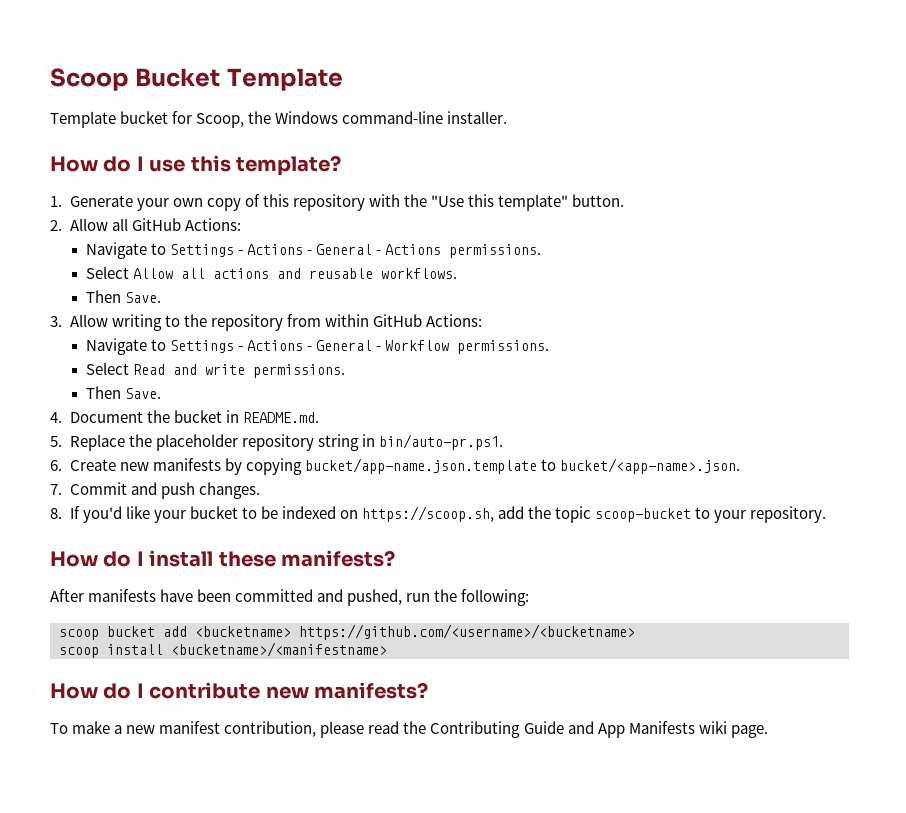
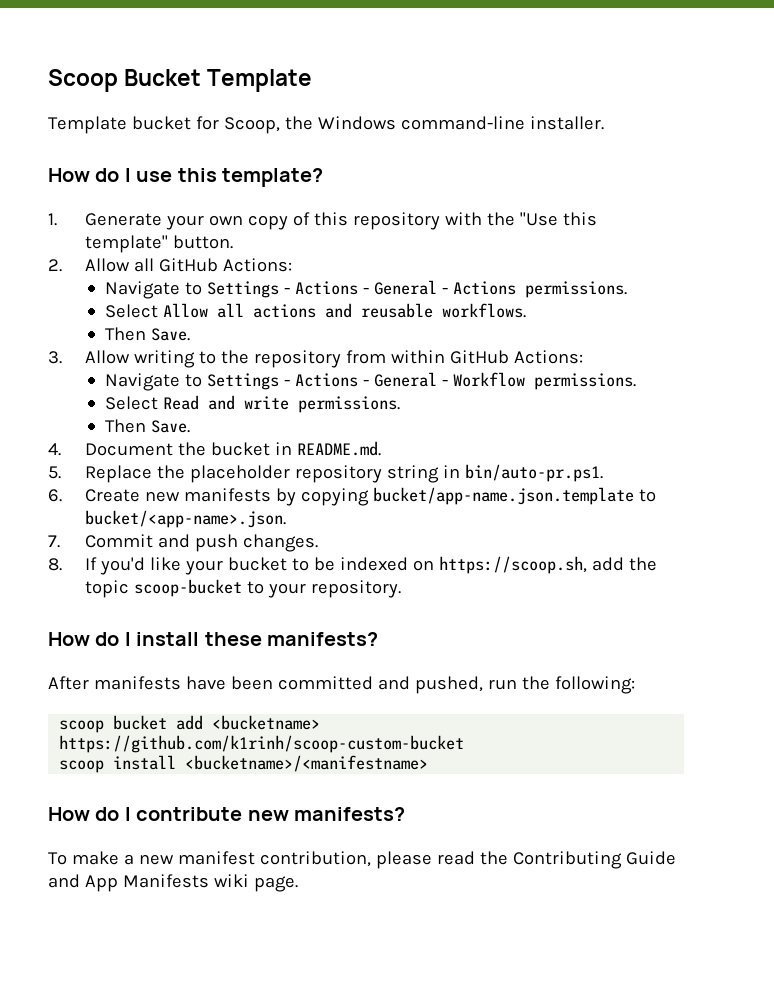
- scoop bucket add <bucketname> https://github.com/<username>/<bucketname>
+ scoop bucket add <bucketname> https://github.com/k1rinh/scoop-custom-bucket

